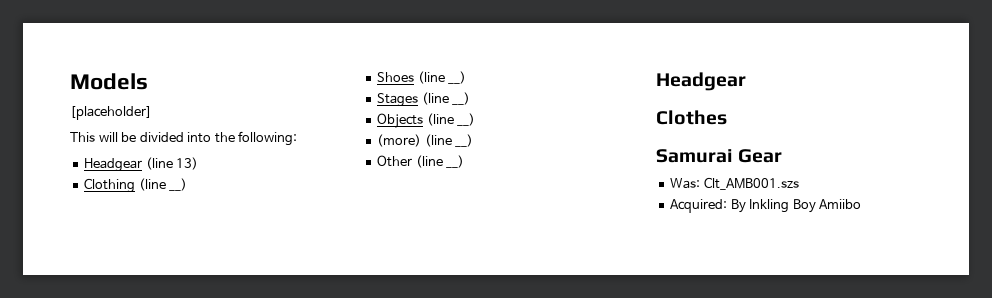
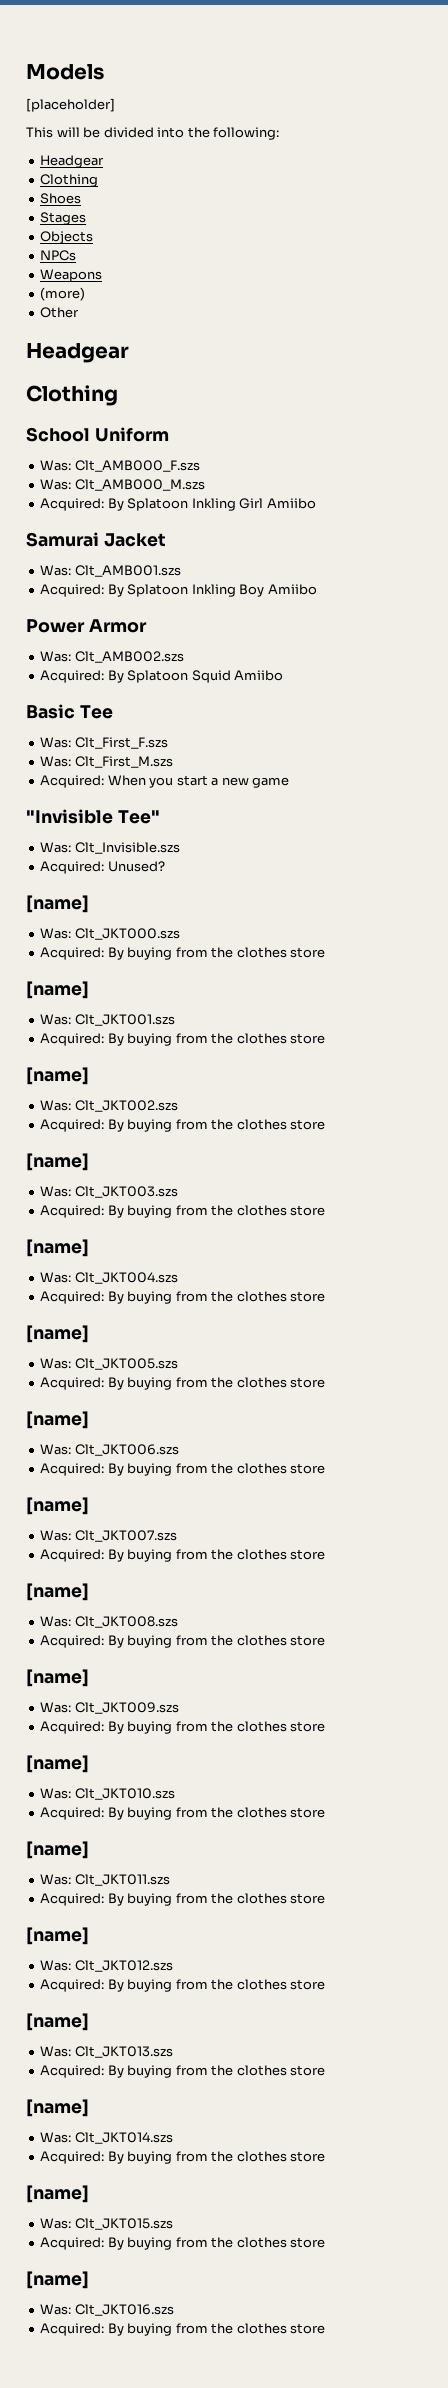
  This will be divided into the following:
- Headgear (line 13)
- Clothing (line __)
+ Headgear
+ Clothing
- Shoes (line __)
+ Shoes
- Stages (line __)
+ Stages
- Objects (line __)
+ Objects
+ NPCs
+ Weapons
- (more) (line __)
+ (more)
- Other (line __)
+ Other
  Headgear
- Clothes
+ Clothing
+ School Uniform
+ Was: Clt_AMB000_F.szs
+ Was: Clt_AMB000_M.szs
+ Acquired: By Splatoon Inkling Girl Amiibo
- Samurai Gear
+ Samurai Jacket
- Acquired: By Inkling Boy Amiibo
+ Acquired: By Splatoon Inkling Boy Amiibo
+ Power Armor
+ Was: Clt_AMB002.szs
+ Acquired: By Splatoon Squid Amiibo
+ Basic Tee
+ Was: Clt_First_F.szs
+ Was: Clt_First_M.szs
+ Acquired: When you start a new game
+ "Invisible Tee"
+ Was: Clt_Invisible.szs
+ Acquired: Unused?
+ [name]
+ Was: Clt_JKT000.szs
+ Acquired: By buying from the clothes store
+ [name]
+ Was: Clt_JKT001.szs
+ Acquired: By buying from the clothes store
+ [name]
+ Was: Clt_JKT002.szs
+ Acquired: By buying from the clothes store
+ [name]
+ Was: Clt_JKT003.szs
+ Acquired: By buying from the clothes store
+ [name]
+ Was: Clt_JKT004.szs
+ Acquired: By buying from the clothes store
+ [name]
+ Was: Clt_JKT005.szs
+ Acquired: By buying from the clothes store
+ [name]
+ Was: Clt_JKT006.szs
+ Acquired: By buying from the clothes store
+ [name]
+ Was: Clt_JKT007.szs
+ Acquired: By buying from the clothes store
+ [name]
+ Was: Clt_JKT008.szs
+ Acquired: By buying from the clothes store
+ [name]
+ Was: Clt_JKT009.szs
+ Acquired: By buying from the clothes store
+ [name]
+ Was: Clt_JKT010.szs
+ Acquired: By buying from the clothes store
+ [name]
+ Was: Clt_JKT011.szs
+ Acquired: By buying from the clothes store
+ [name]
+ Was: Clt_JKT012.szs
+ Acquired: By buying from the clothes store
+ [name]
+ Was: Clt_JKT013.szs
+ Acquired: By buying from the clothes store
+ [name]
+ Was: Clt_JKT014.szs
+ Acquired: By buying from the clothes store
+ [name]
+ Was: Clt_JKT015.szs
+ Acquired: By buying from the clothes store
+ [name]
+ Was: Clt_JKT016.szs
+ Acquired: By buying from the clothes store

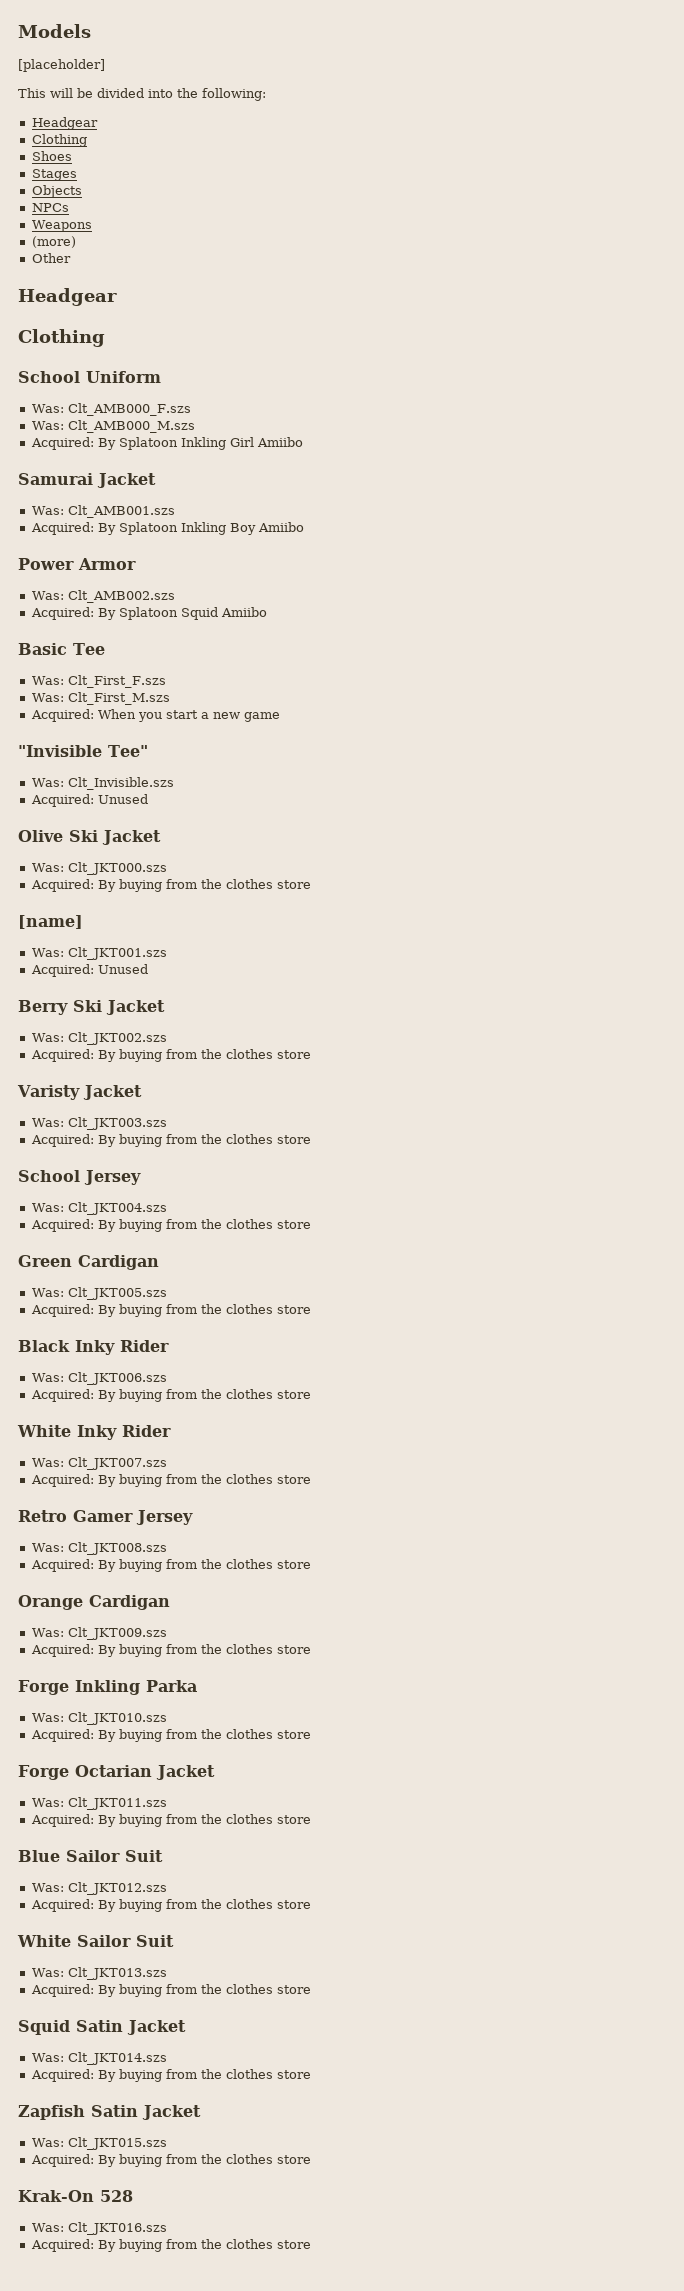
  Was: Clt_Invisible.szs
- Acquired: Unused?
- [name]
+ Acquired: Unused
+ Olive Ski Jacket
  Was: Clt_JKT001.szs
- Acquired: By buying from the clothes store
- [name]
+ Acquired: Unused
+ Berry Ski Jacket
  Was: Clt_JKT002.szs
  Acquired: By buying from the clothes store
- [name]
+ Varisty Jacket
  Was: Clt_JKT003.szs
  Acquired: By buying from the clothes store
- [name]
+ School Jersey
  Was: Clt_JKT004.szs
  Acquired: By buying from the clothes store
- [name]
+ Green Cardigan
  Was: Clt_JKT005.szs
  Acquired: By buying from the clothes store
- [name]
+ Black Inky Rider
  Was: Clt_JKT006.szs
  Acquired: By buying from the clothes store
- [name]
+ White Inky Rider
  Was: Clt_JKT007.szs
  Acquired: By buying from the clothes store
- [name]
+ Retro Gamer Jersey
  Was: Clt_JKT008.szs
  Acquired: By buying from the clothes store
- [name]
+ Orange Cardigan
  Was: Clt_JKT009.szs
  Acquired: By buying from the clothes store
- [name]
+ Forge Inkling Parka
  Was: Clt_JKT010.szs
  Acquired: By buying from the clothes store
- [name]
+ Forge Octarian Jacket
  Was: Clt_JKT011.szs
  Acquired: By buying from the clothes store
- [name]
+ Blue Sailor Suit
  Was: Clt_JKT012.szs
  Acquired: By buying from the clothes store
- [name]
+ White Sailor Suit
  Was: Clt_JKT013.szs
  Acquired: By buying from the clothes store
- [name]
+ Squid Satin Jacket
  Was: Clt_JKT014.szs
  Acquired: By buying from the clothes store
- [name]
+ Zapfish Satin Jacket
  Was: Clt_JKT015.szs
  Acquired: By buying from the clothes store
- [name]
+ Krak-On 528

